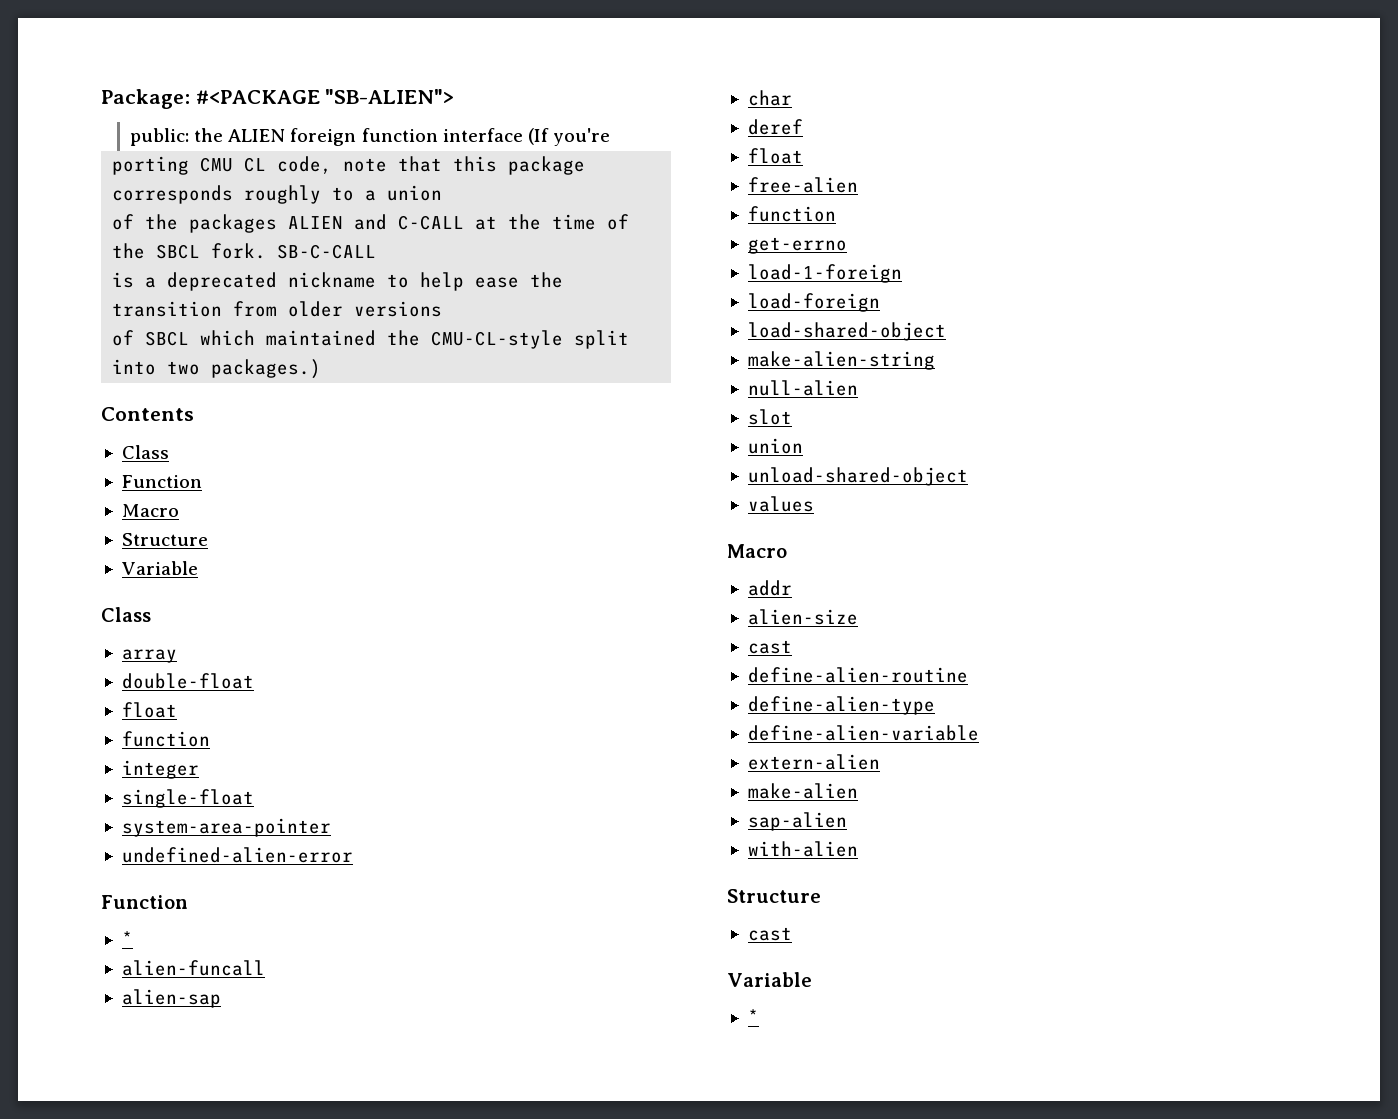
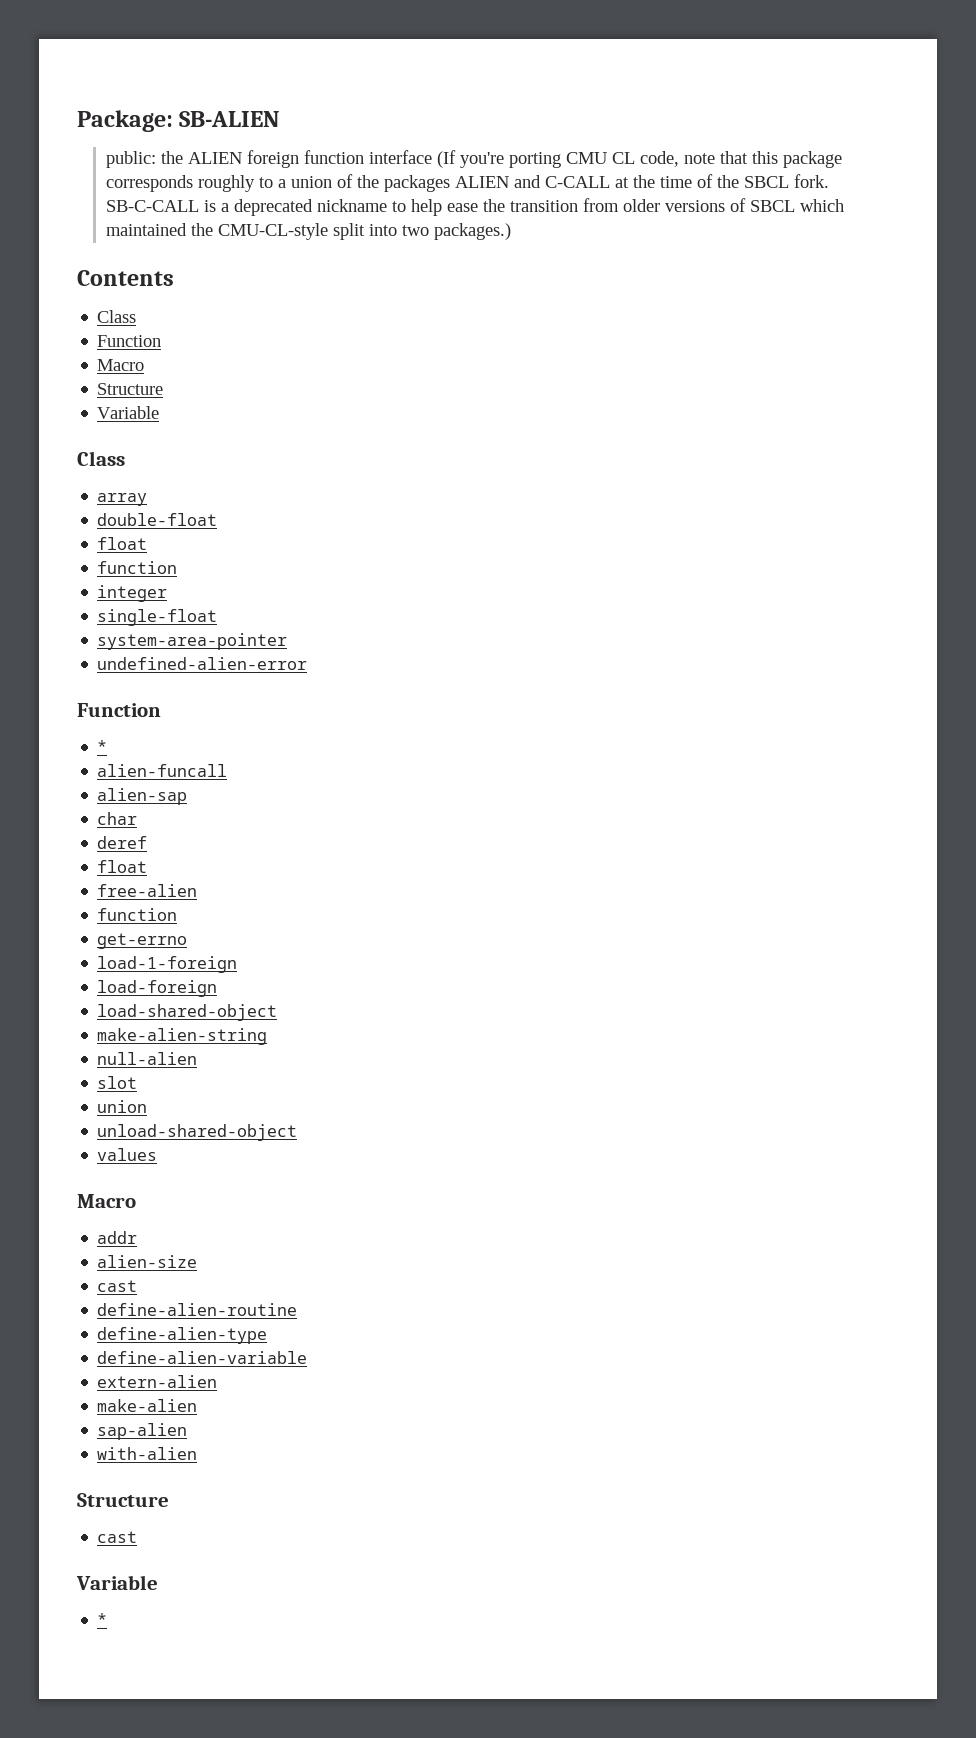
- Package: #<PACKAGE "SB-ALIEN">
+ Package: SB-ALIEN
- public: the ALIEN foreign function interface (If you're
- porting CMU CL code, note that this package corresponds roughly to a union
- of the packages ALIEN and C-CALL at the time of the SBCL fork.
+ public: the ALIEN foreign function interface (If you're porting CMU CL code, note that this package corresponds roughly to a union of the packages ALIEN and C-CALL at the time of the SBCL fork.
- SB-C-CALL
- is a deprecated nickname to help ease the transition from older versions
- of SBCL which maintained the CMU-CL-style split into two packages.)
+ SB-C-CALL is a deprecated nickname to help ease the transition from older versions of SBCL which maintained the CMU-CL-style split into two packages.)

